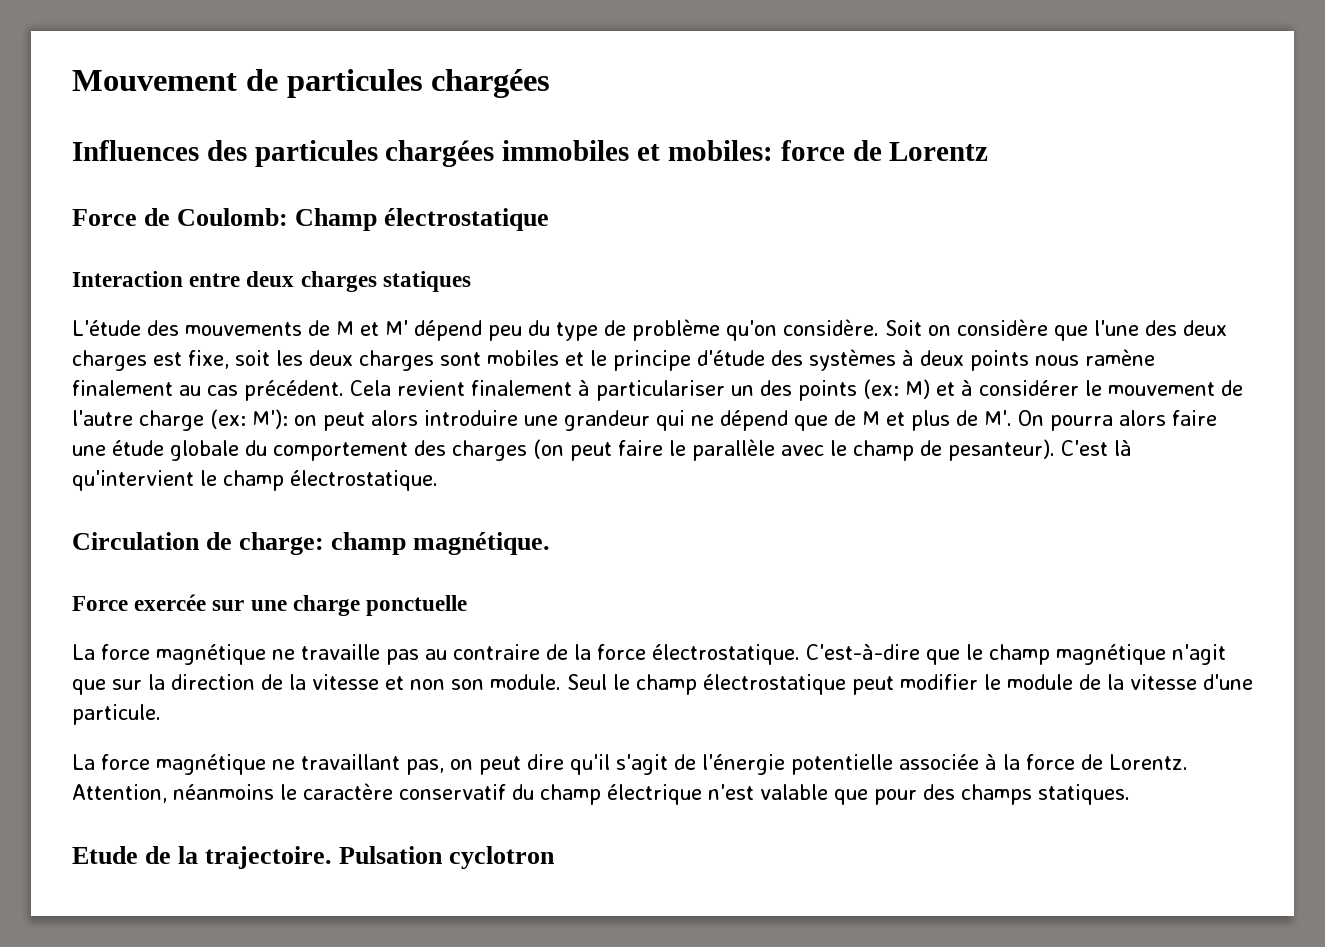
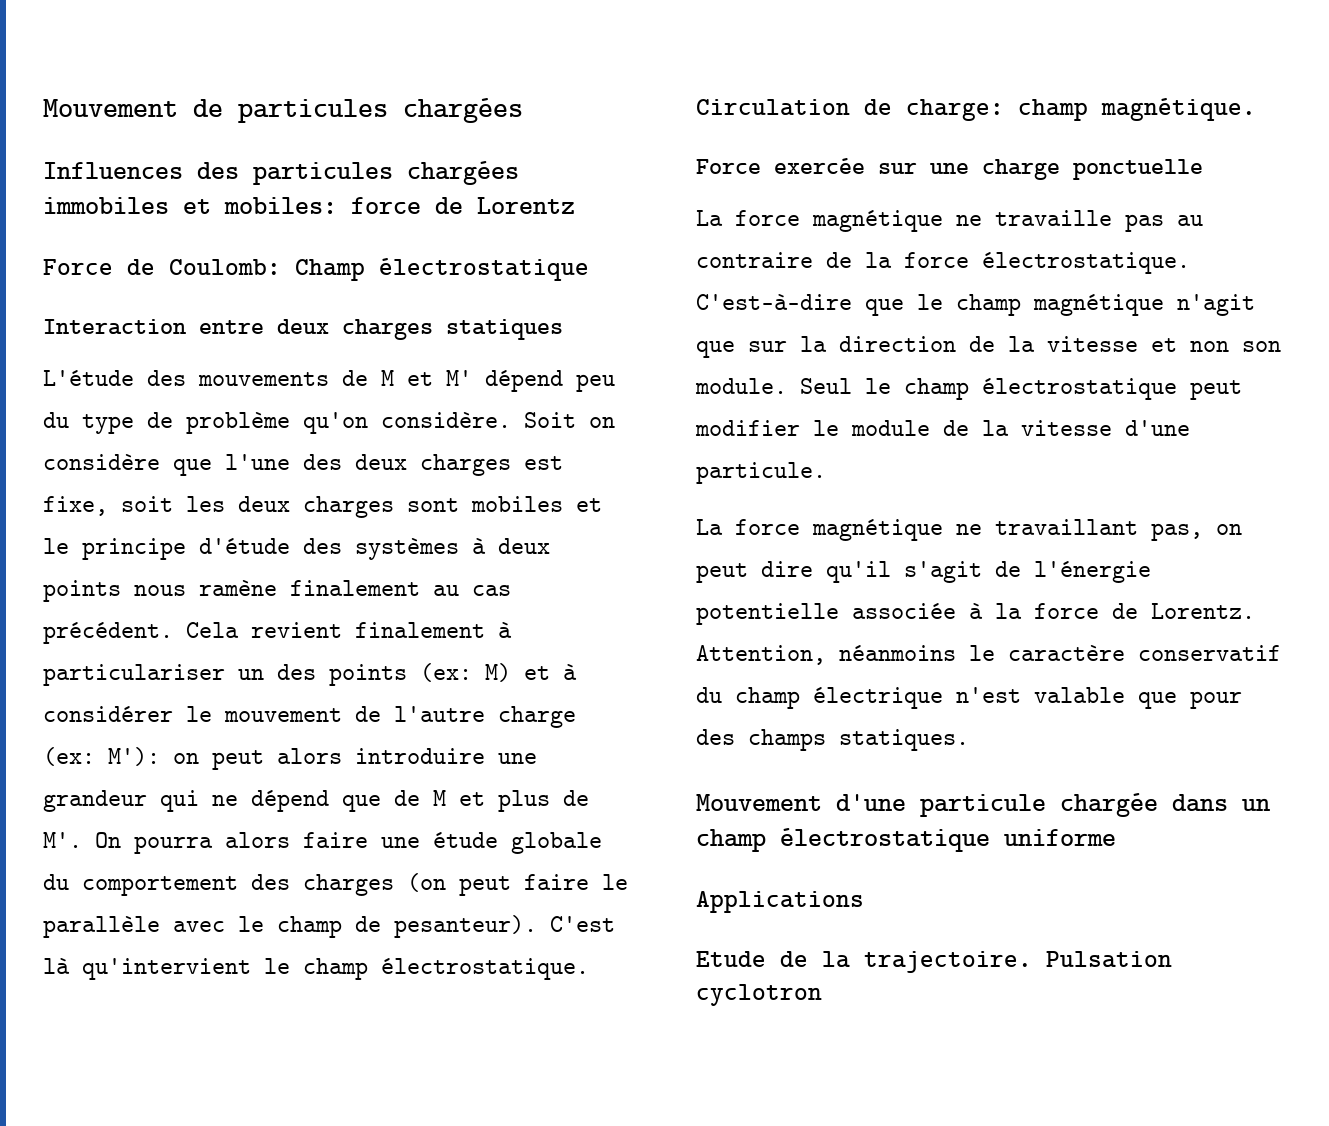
+ Mouvement d'une particule chargée dans un champ électrostatique uniforme
+ Applications

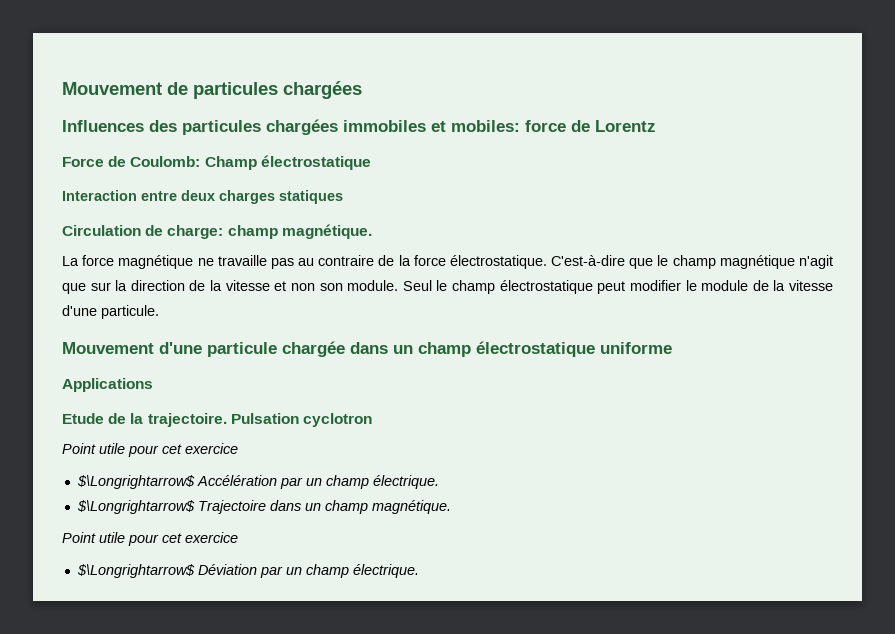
- L'étude des mouvements de M et M' dépend peu du type de problème qu'on considère. Soit on considère que l'une des deux charges est fixe, soit les deux charges sont mobiles et le principe d'étude des systèmes à deux points nous ramène finalement au cas précédent. Cela revient finalement à particulariser un des points (ex: M) et à considérer le mouvement de l'autre charge (ex: M'): on peut alors introduire une grandeur qui ne dépend que de M et plus de M'. On pourra alors faire une étude globale du comportement des charges (on peut faire le parallèle avec le champ de pesanteur). C'est là qu'intervient le champ électrostatique.
- Force exercée sur une charge ponctuelle
- La force magnétique ne travaillant pas, on peut dire qu'il s'agit de l'énergie potentielle associée à la force de Lorentz. Attention, néanmoins le caractère conservatif du champ électrique n'est valable que pour des champs statiques.
  Pulsation cyclotron
+ Point utile pour cet exercice
+ $\Longrightarrow$ Accélération par un champ électrique.
+ $\Longrightarrow$ Trajectoire dans un champ magnétique.
+ Point utile pour cet exercice
+ $\Longrightarrow$ Déviation par un champ électrique.

